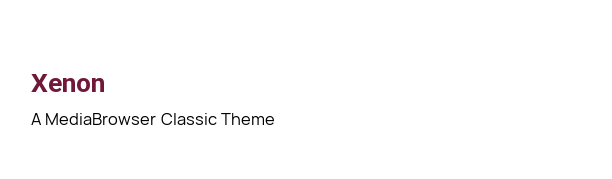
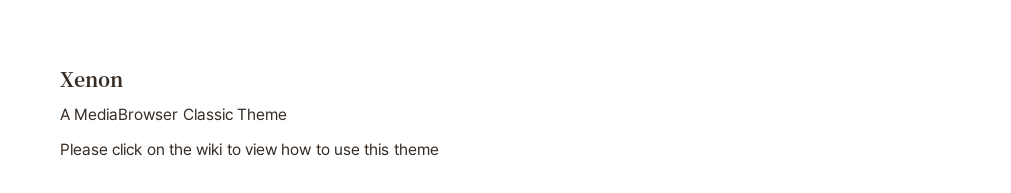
+ Please click on the wiki to view how to use this theme

